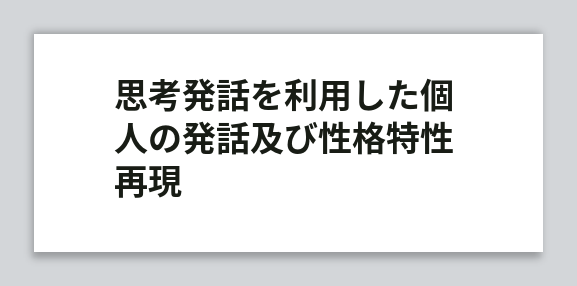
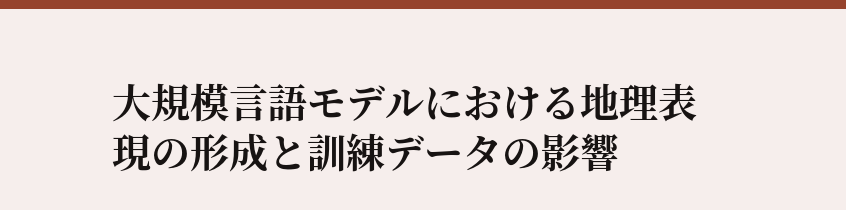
- 思考発話を利用した個人の発話及び性格特性再現
+ 大規模言語モデルにおける地理表現の形成と訓練データの影響

